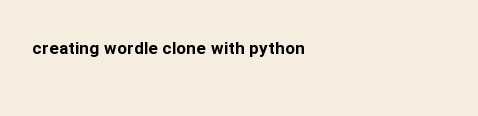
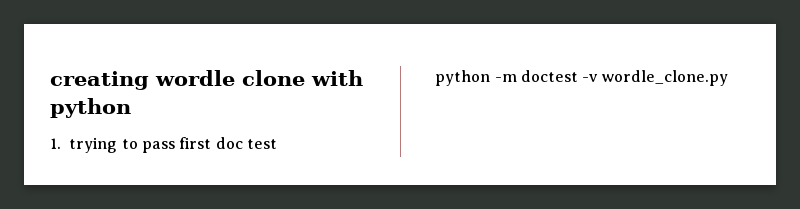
+ 1. trying to pass first doc test
+ python -m doctest -v wordle_clone.py

